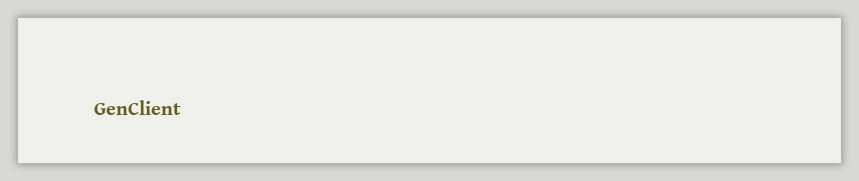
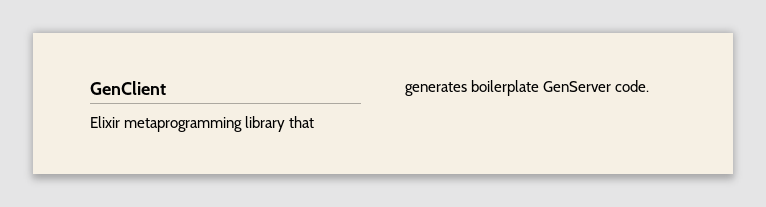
+ Elixir metaprogramming library that generates boilerplate GenServer code.

